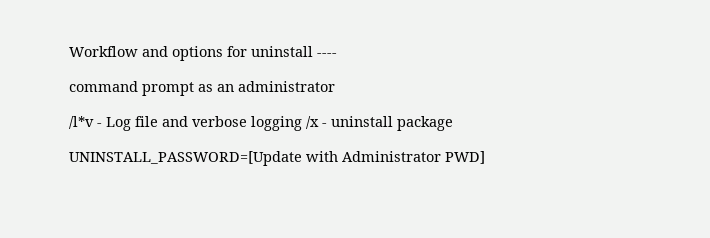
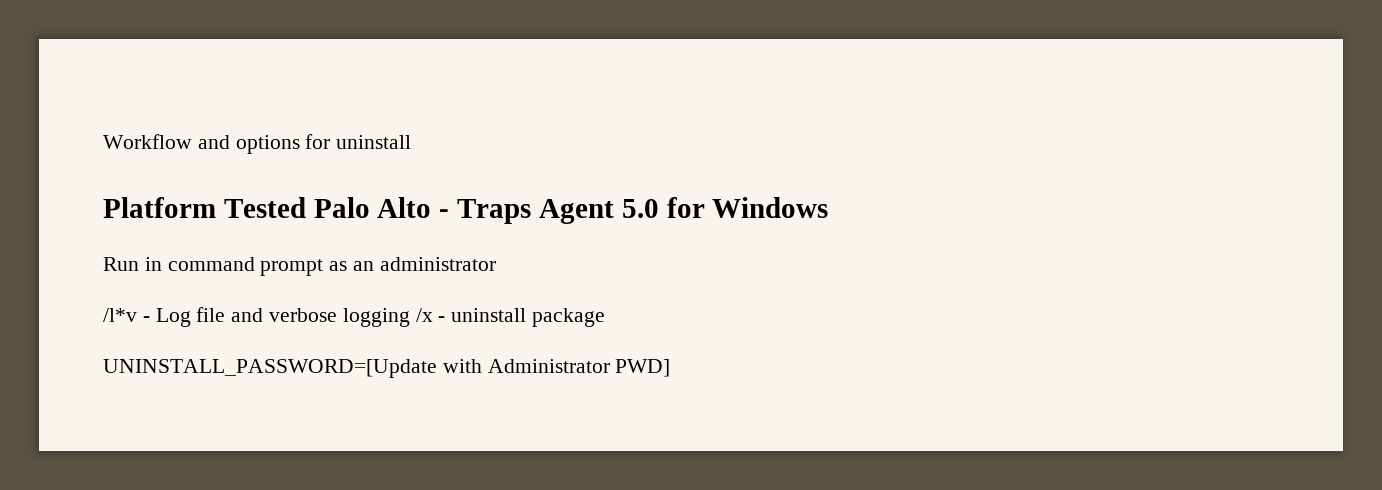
- Workflow and options for uninstall ----
- command prompt as an administrator
+ Workflow and options for uninstall
+ Platform Tested Palo Alto - Traps Agent 5.0 for Windows
+ Run in command prompt as an administrator

